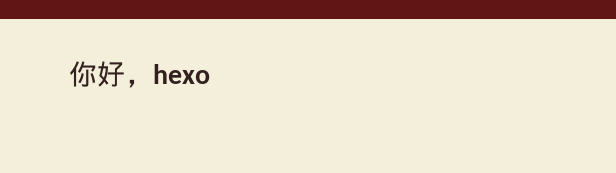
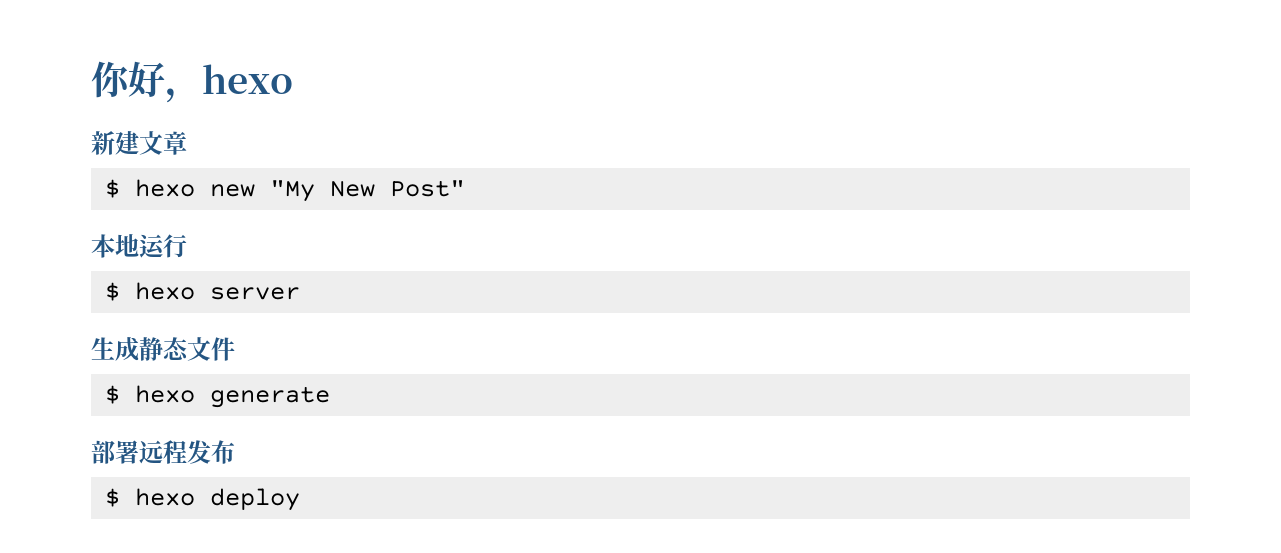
+ 新建文章
+ $ hexo new "My New Post"
+ 本地运行
+ $ hexo server
+ 生成静态文件
+ $ hexo generate
+ 部署远程发布
+ $ hexo deploy

